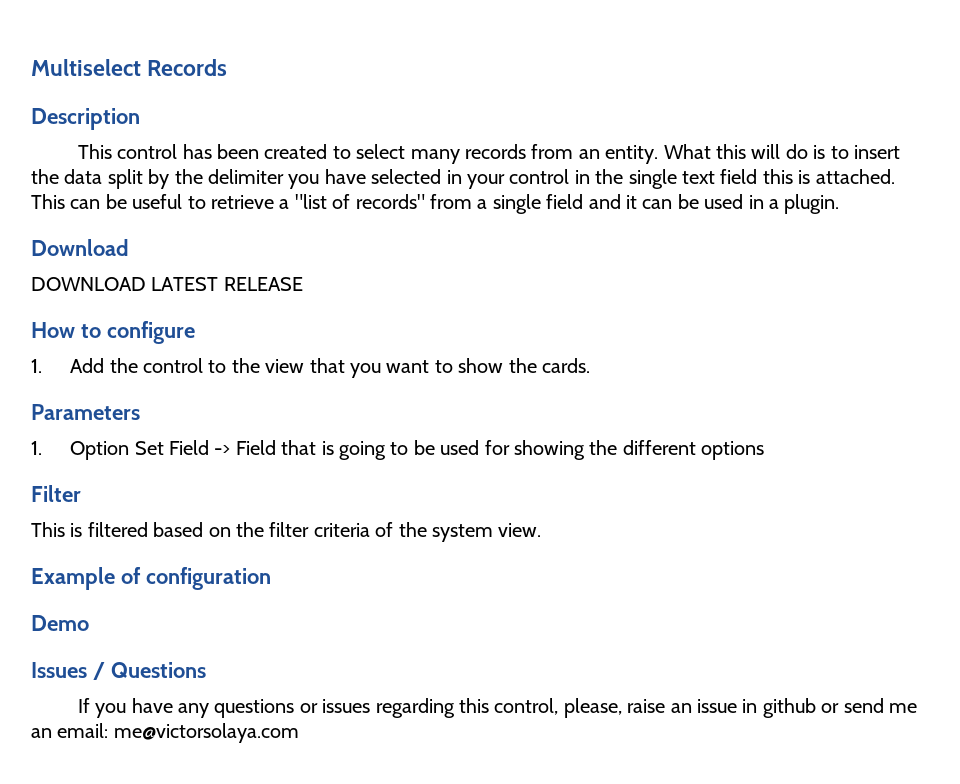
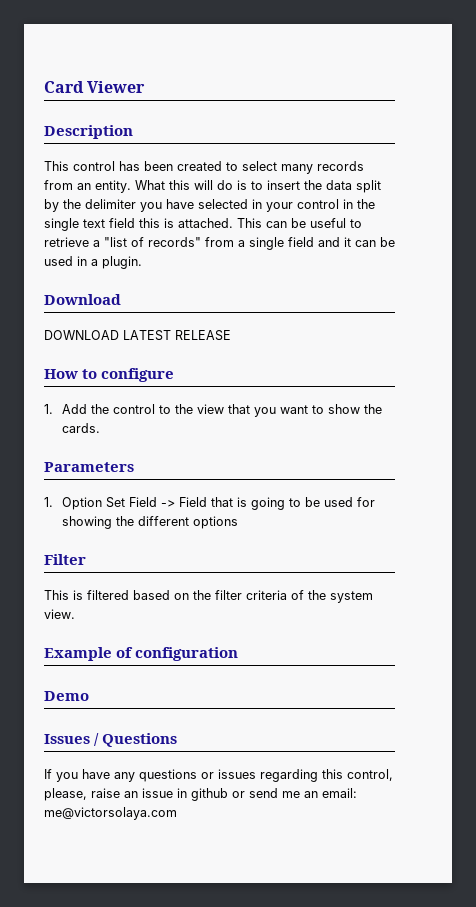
- Multiselect Records
+ Card Viewer

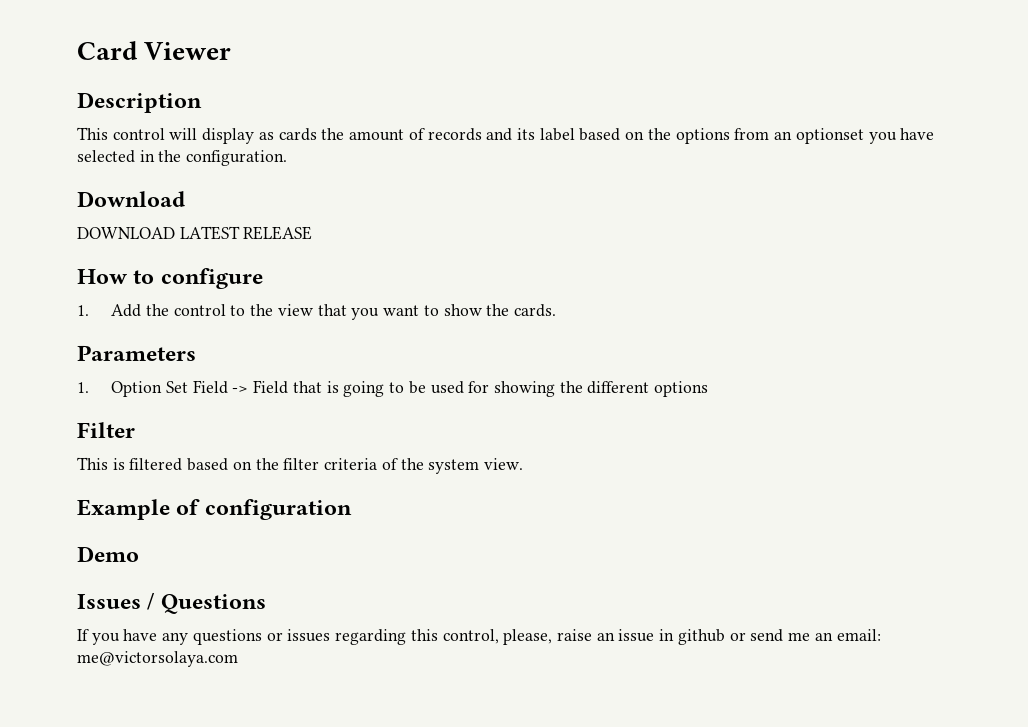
- This control has been created to select many records from an entity. What this will do is to insert the data split by the delimiter you have selected in your control in the single text field this is attached. This can be useful to retrieve a "list of records" from a single field and it can be used in a plugin.
+ This control will display as cards the amount of records and its label based on the options from an optionset you have selected in the configuration.

